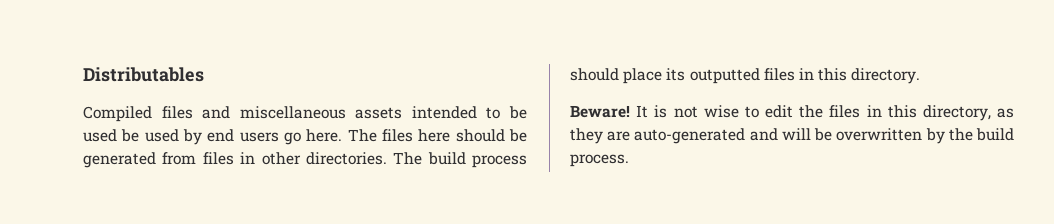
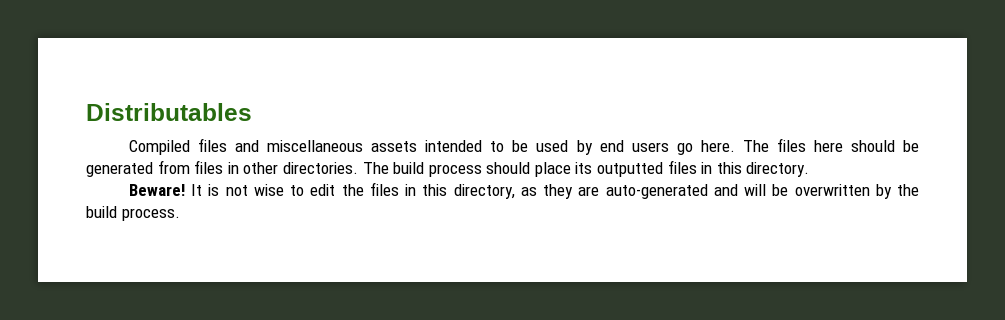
- Compiled files and miscellaneous assets intended to be used be used by end users go here.
+ Compiled files and miscellaneous assets intended to be used by end users go here.

